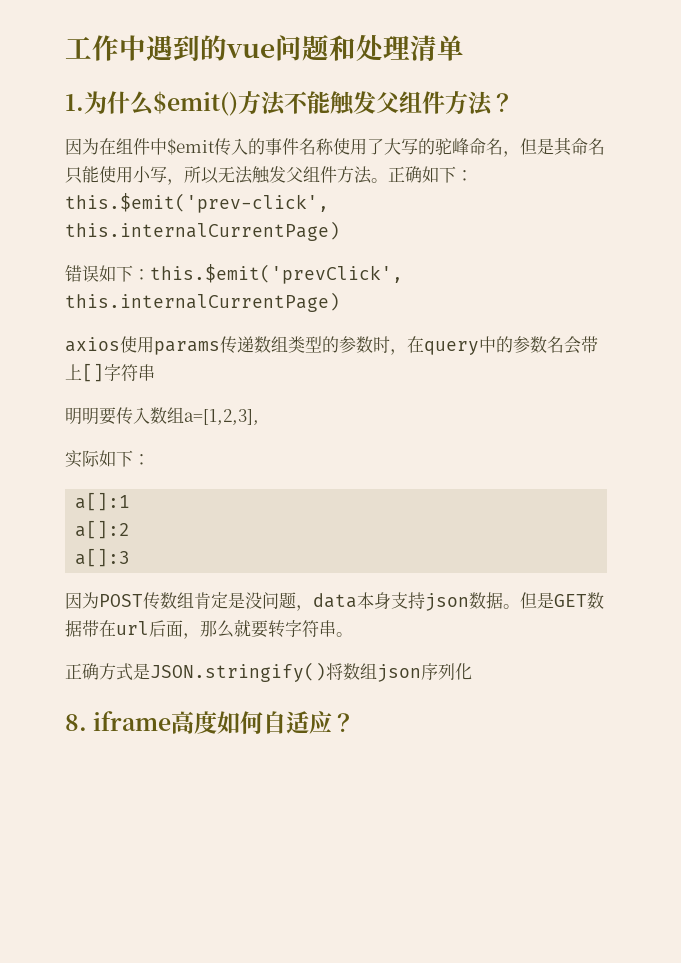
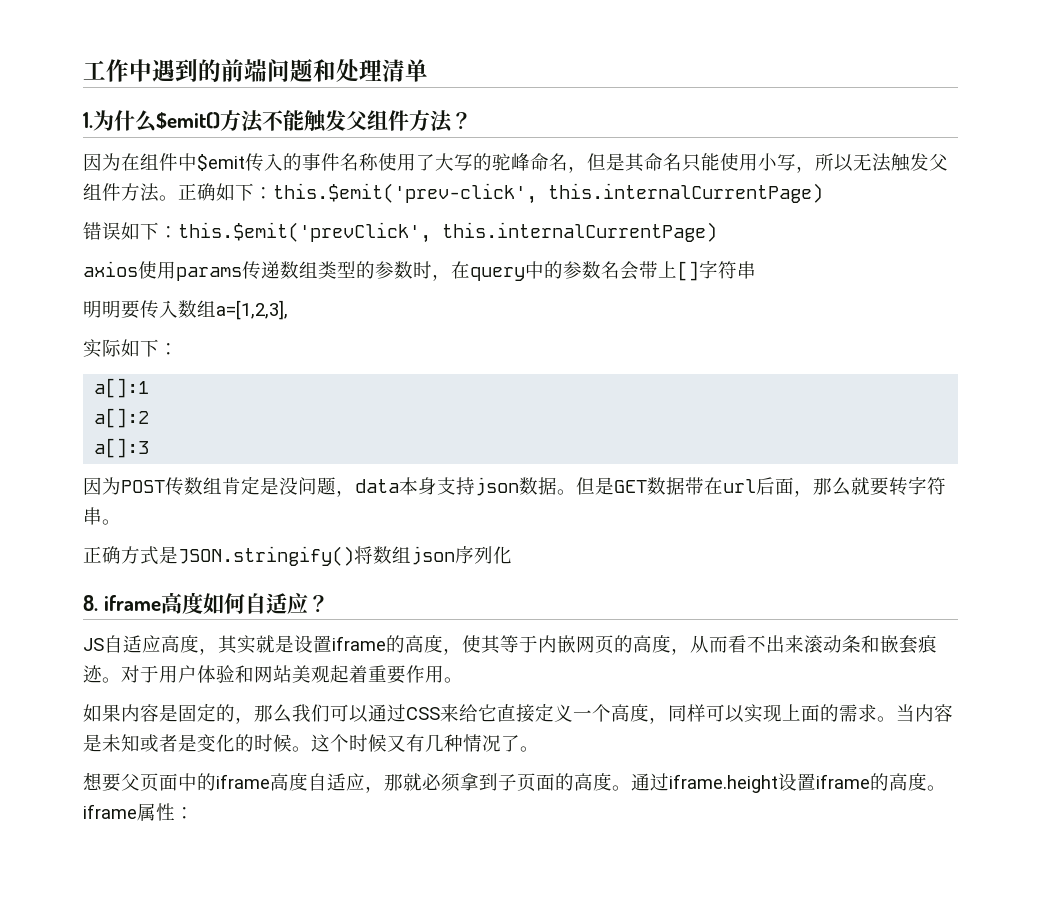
- 工作中遇到的vue问题和处理清单
+ 工作中遇到的前端问题和处理清单
+ JS自适应高度，其实就是设置iframe的高度，使其等于内嵌网页的高度，从而看不出来滚动条和嵌套痕迹。对于用户体验和网站美观起着重要作用。
+ 如果内容是固定的，那么我们可以通过CSS来给它直接定义一个高度，同样可以实现上面的需求。当内容是未知或者是变化的时候。这个时候又有几种情况了。
+ 想要父页面中的iframe高度自适应，那就必须拿到子页面的高度。通过iframe.height设置iframe的高度。iframe属性：

